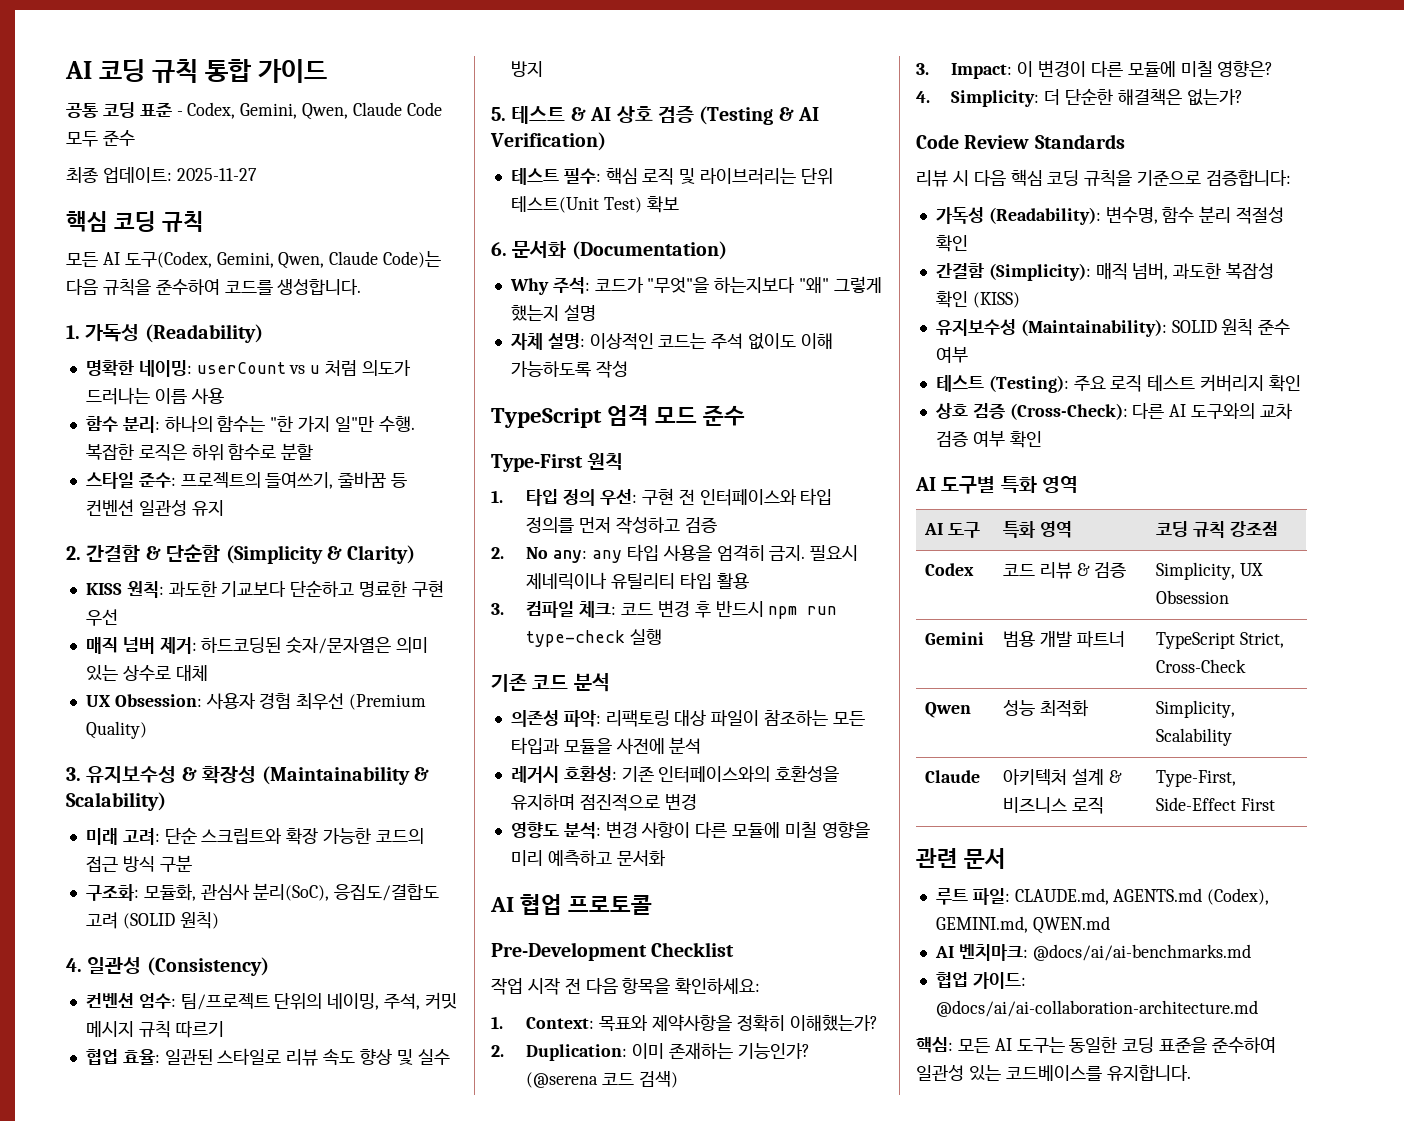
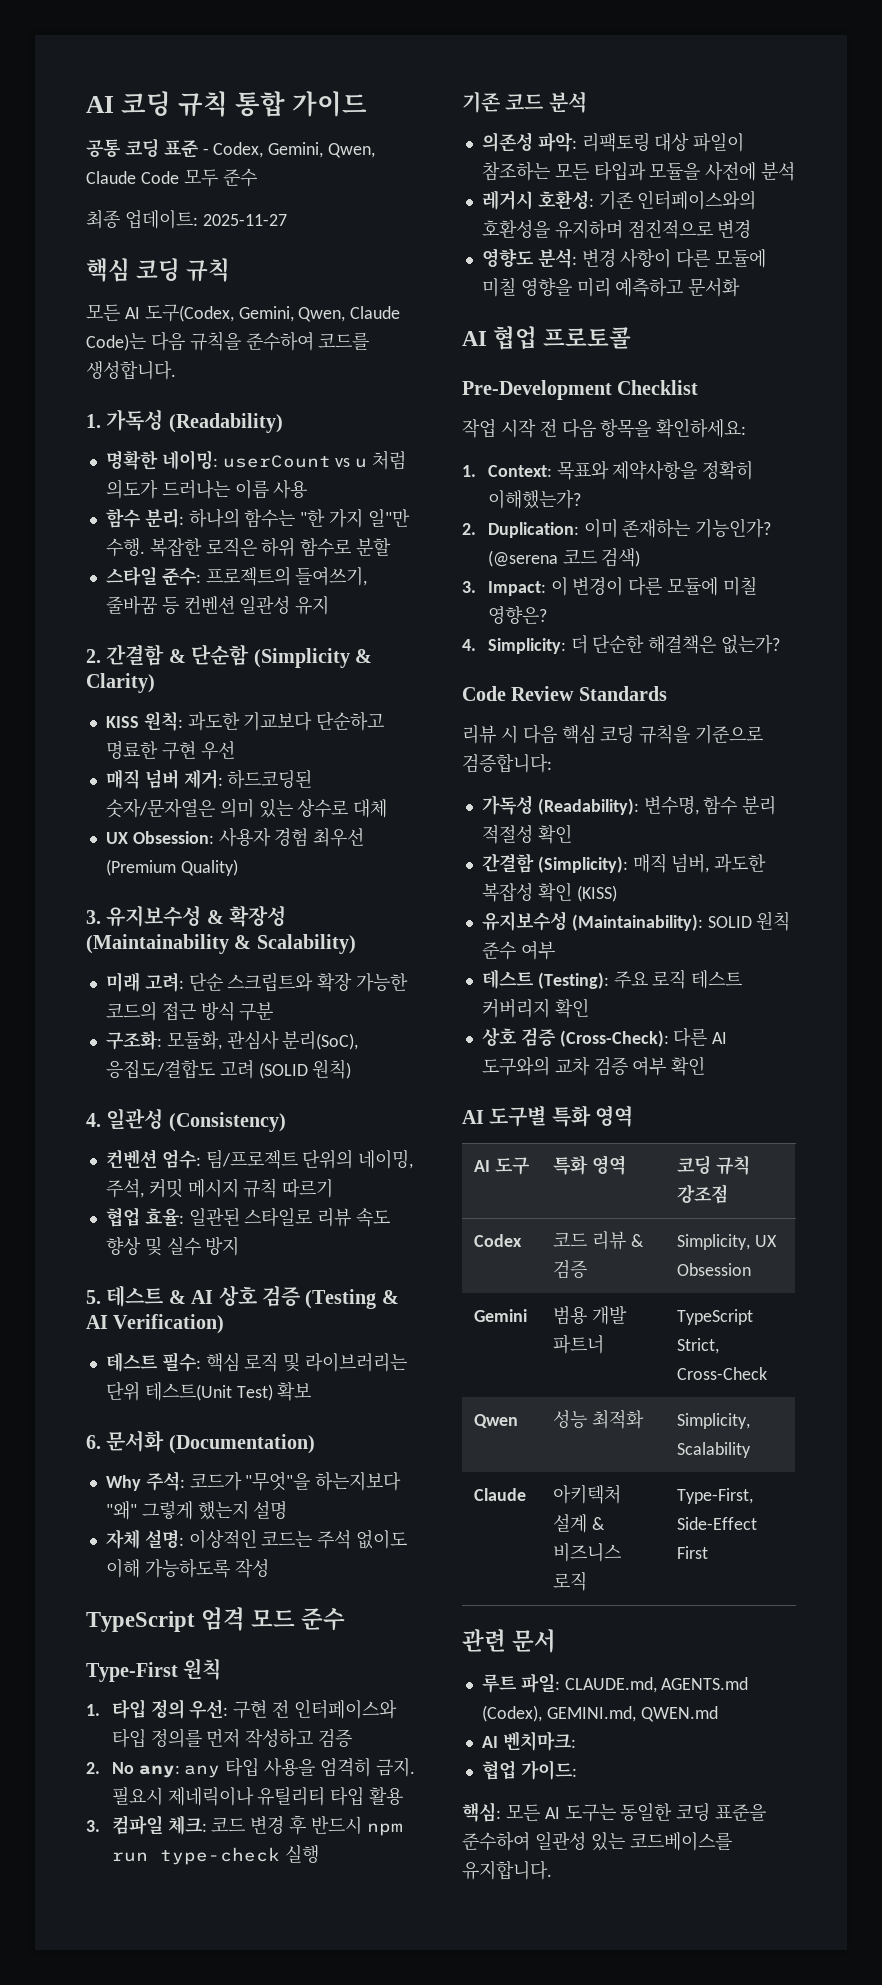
- AI 벤치마크: @docs/ai/ai-benchmarks.md
+ AI 벤치마크:
- 협업 가이드: @docs/ai/ai-collaboration-architecture.md
+ 협업 가이드:

